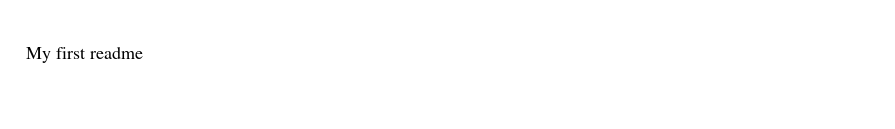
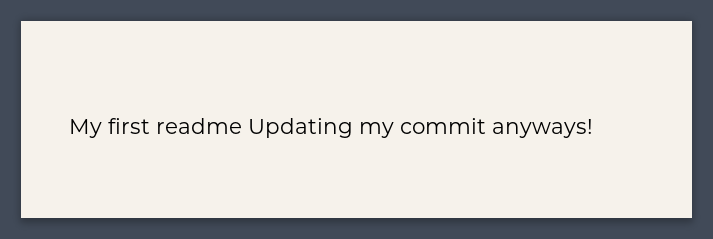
- My first readme
+ My first readme Updating my commit anyways!

